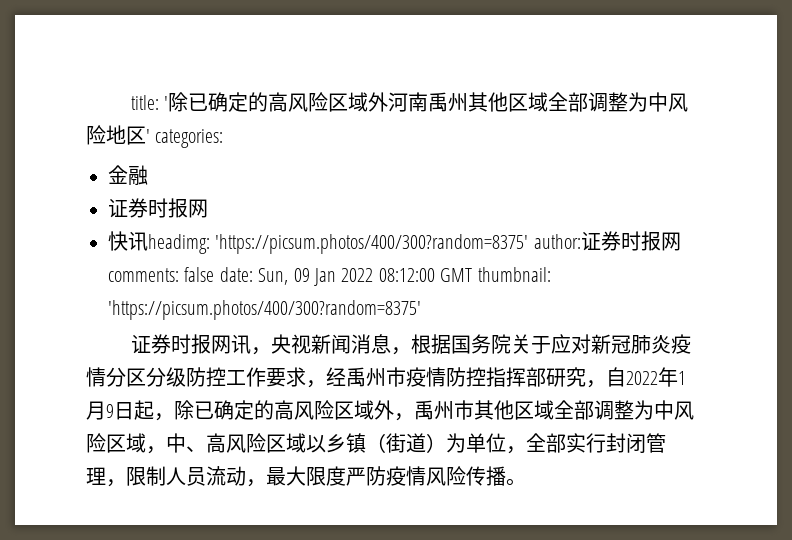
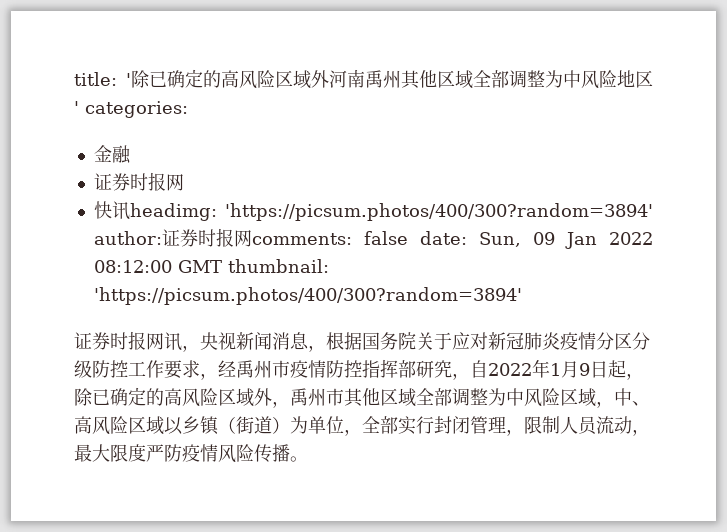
- 快讯headimg: 'https://picsum.photos/400/300?random=8375' author:证券时报网comments: false date: Sun, 09 Jan 2022 08:12:00 GMT thumbnail: 'https://picsum.photos/400/300?random=8375'
+ 快讯headimg: 'https://picsum.photos/400/300?random=3894' author:证券时报网comments: false date: Sun, 09 Jan 2022 08:12:00 GMT thumbnail: 'https://picsum.photos/400/300?random=3894'

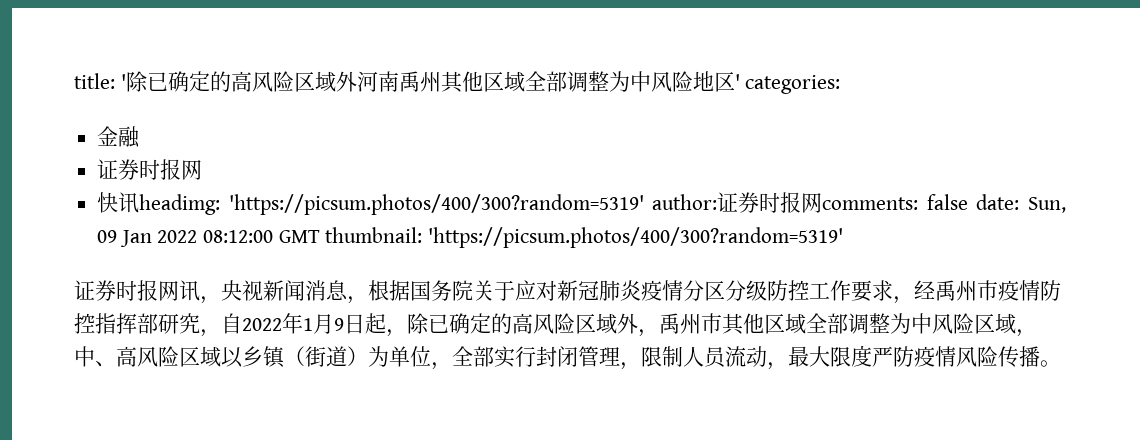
- 快讯headimg: 'https://picsum.photos/400/300?random=3894' author:证券时报网comments: false date: Sun, 09 Jan 2022 08:12:00 GMT thumbnail: 'https://picsum.photos/400/300?random=3894'
+ 快讯headimg: 'https://picsum.photos/400/300?random=5319' author:证券时报网comments: false date: Sun, 09 Jan 2022 08:12:00 GMT thumbnail: 'https://picsum.photos/400/300?random=5319'

